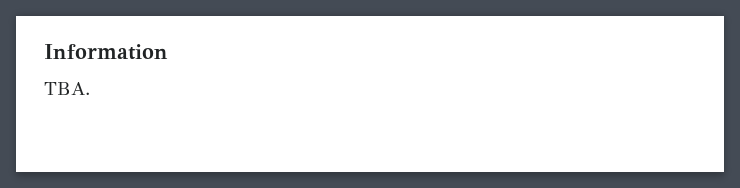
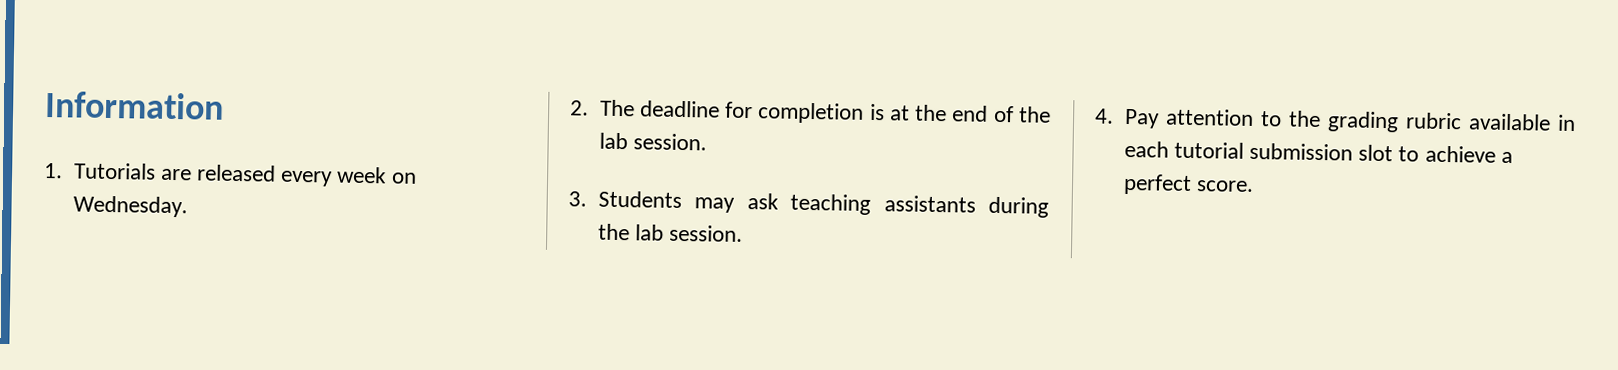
- TBA.
+ 1. Tutorials are released every week on Wednesday.
+ 2. The deadline for completion is at the end of the lab session.
+ 3. Students may ask teaching assistants during the lab session.
+ 4. Pay attention to the grading rubric available in each tutorial submission slot to achieve a perfect score.

